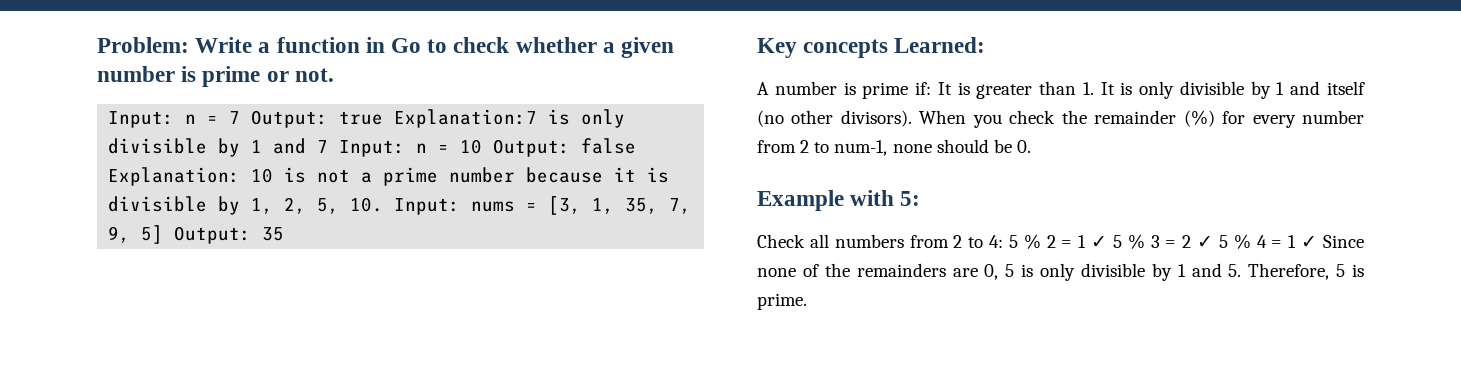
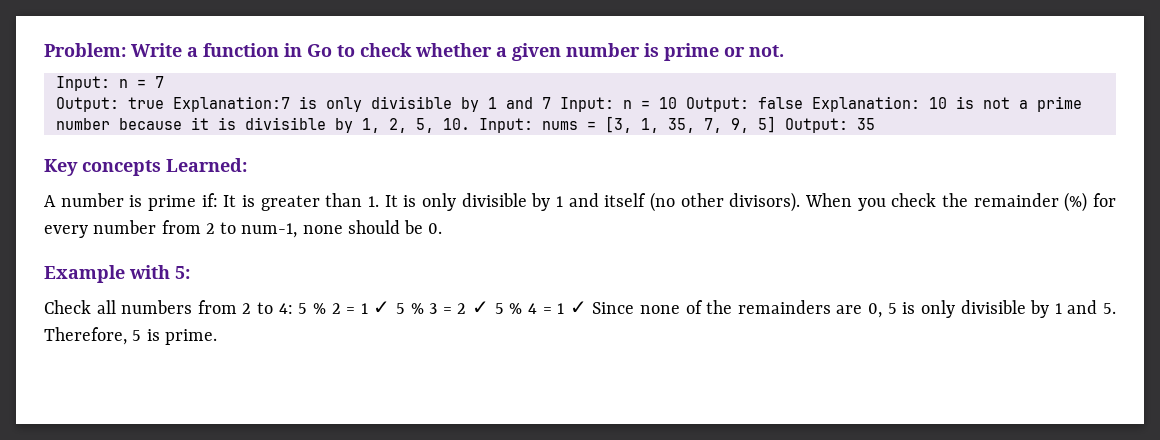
- Input: n = 7 Output: true Explanation:7 is only divisible by 1 and 7 Input: n = 10 Output: false Explanation: 10 is not a prime number because it is divisible by 1, 2, 5, 10. Input: nums = [3, 1, 35, 7, 9, 5] Output: 35
+ Input: n = 7
+ Output: true Explanation:7 is only divisible by 1 and 7 Input: n = 10 Output: false Explanation: 10 is not a prime number because it is divisible by 1, 2, 5, 10. Input: nums = [3, 1, 35, 7, 9, 5] Output: 35

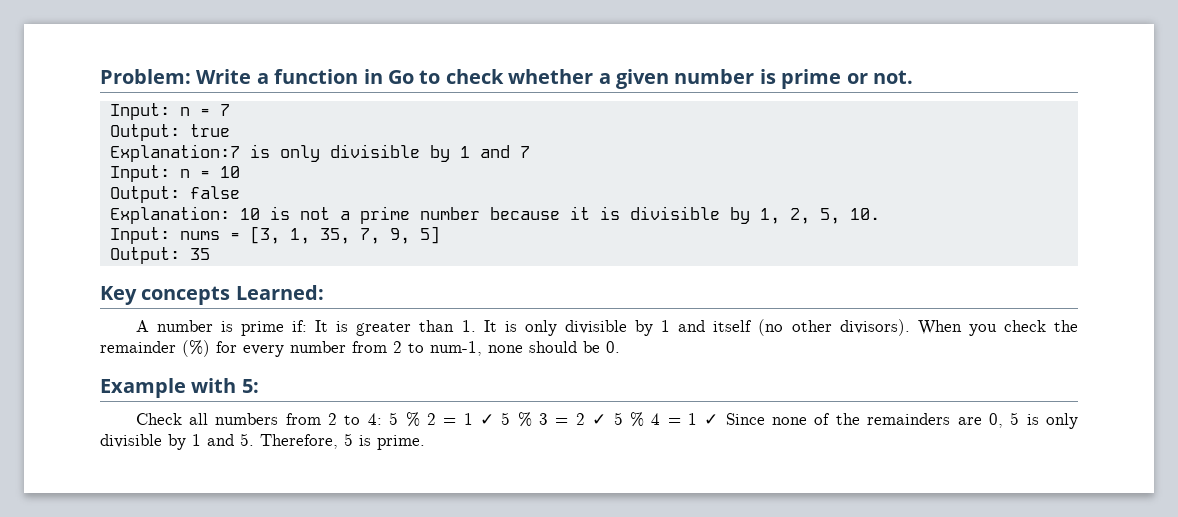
- Output: true Explanation:7 is only divisible by 1 and 7 Input: n = 10 Output: false Explanation: 10 is not a prime number because it is divisible by 1, 2, 5, 10. Input: nums = [3, 1, 35, 7, 9, 5] Output: 35
+ Output: true
+ Explanation:7 is only divisible by 1 and 7
+ Input: n = 10
+ Output: false
+ Explanation: 10 is not a prime number because it is divisible by 1, 2, 5, 10.
+ Input: nums = [3, 1, 35, 7, 9, 5]
+ Output: 35

